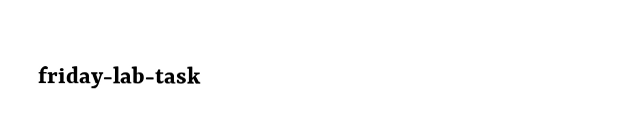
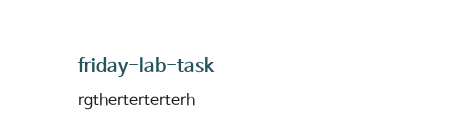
+ rgtherterterterh

